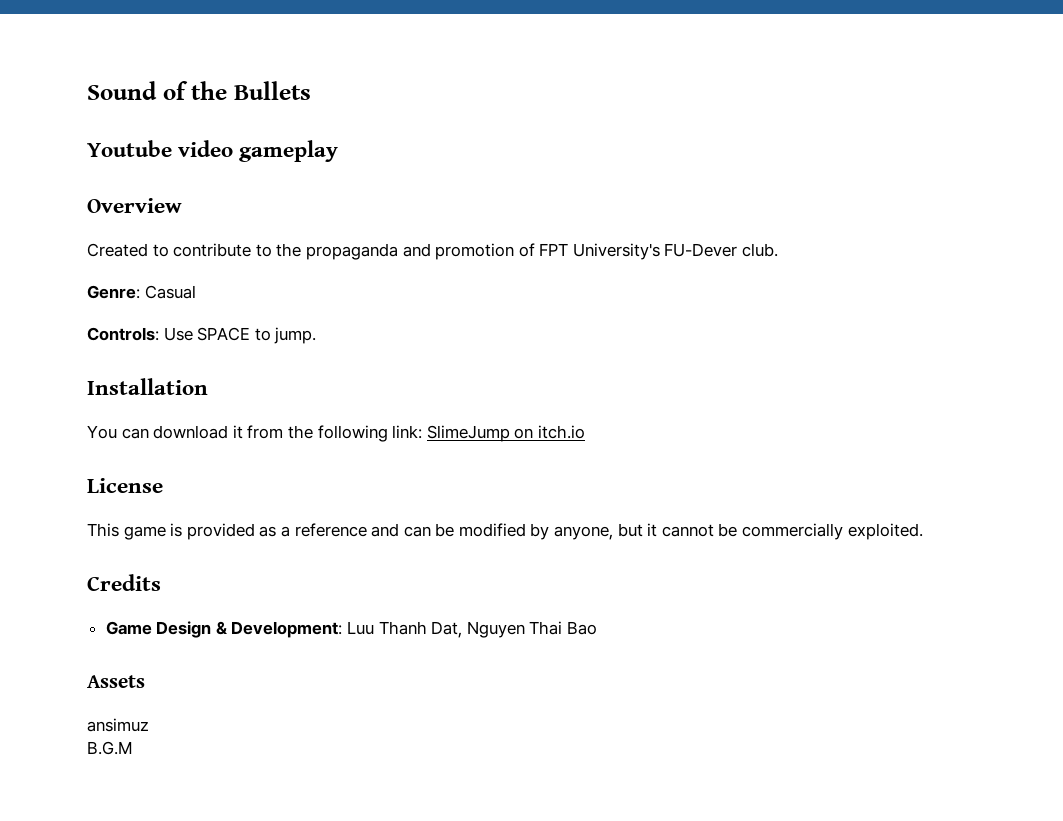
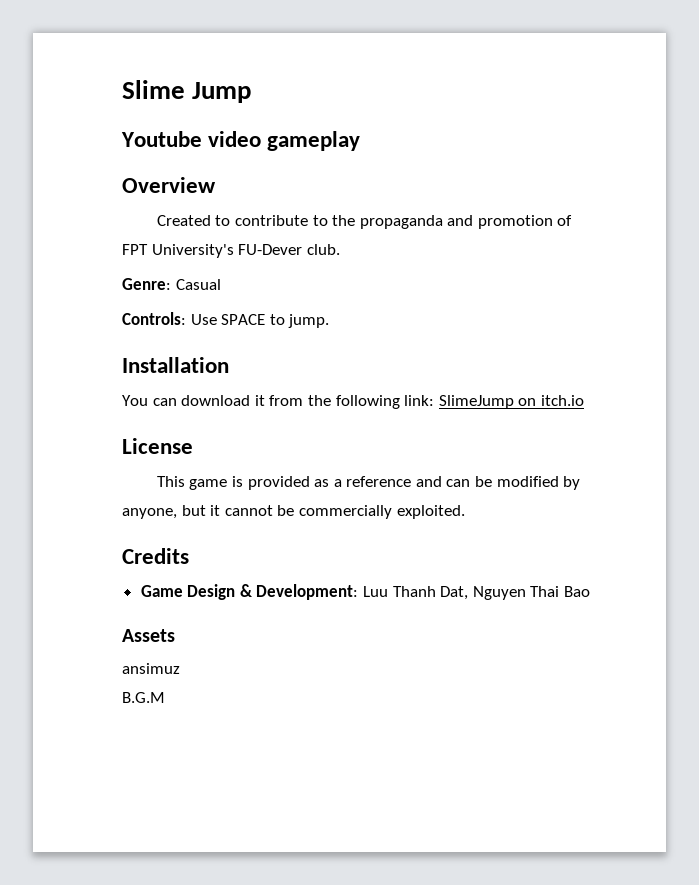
- Sound of the Bullets
+ Slime Jump

